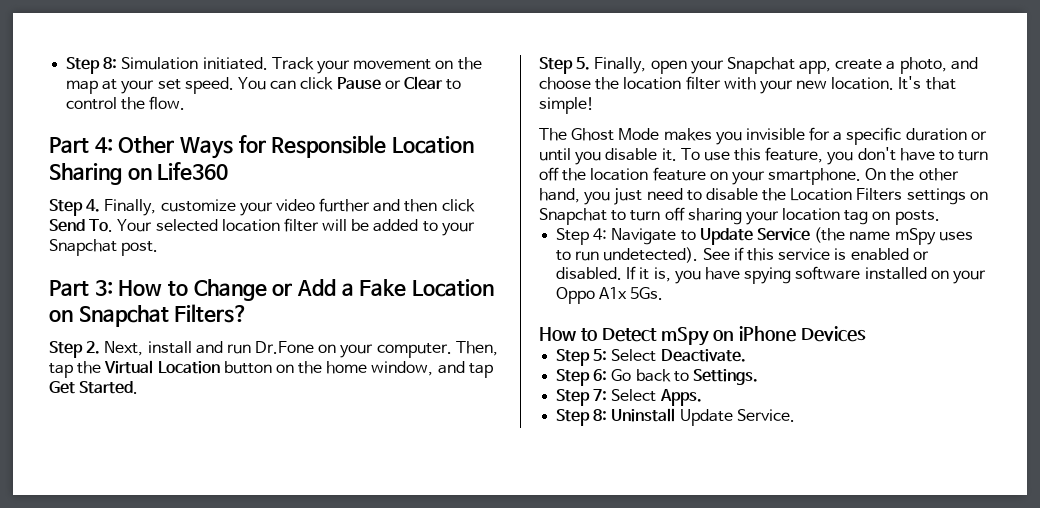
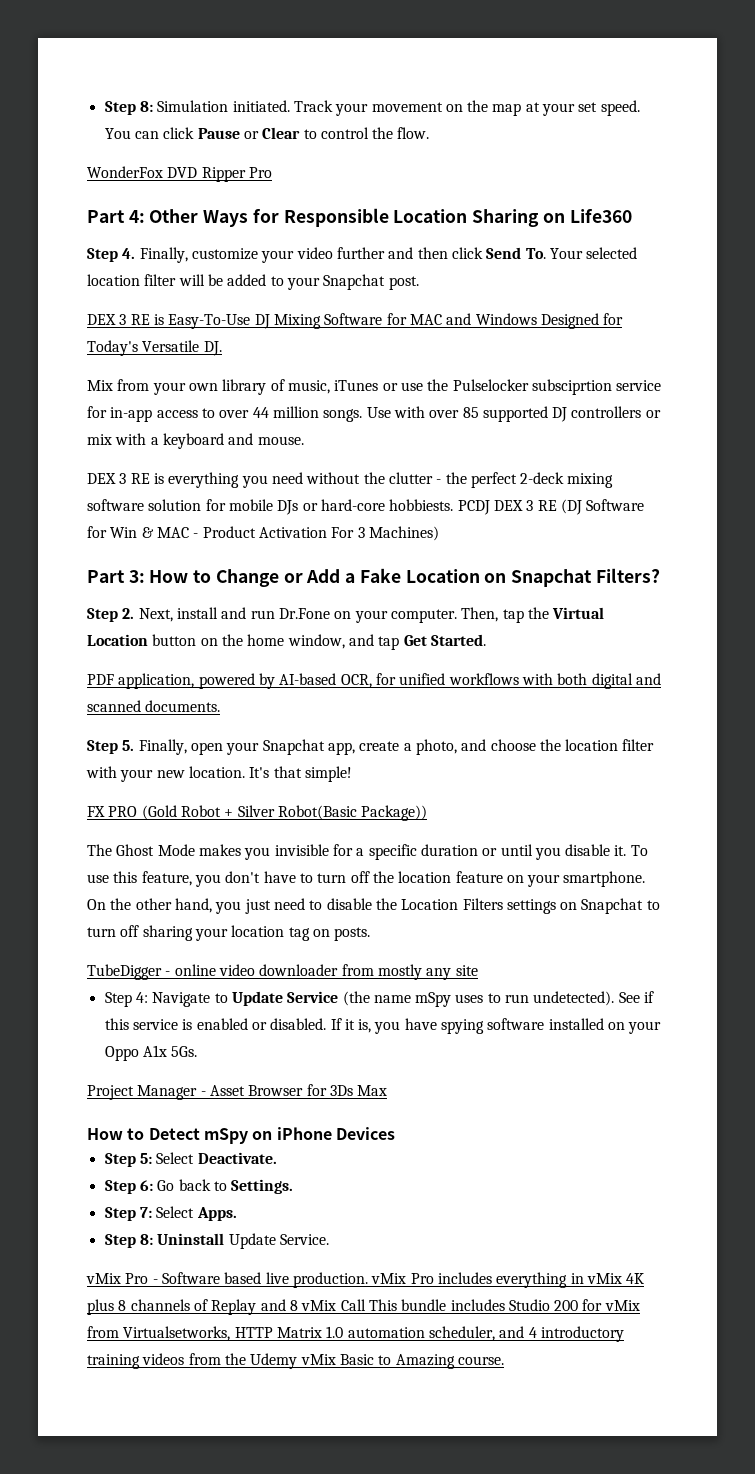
+ WonderFox DVD Ripper Pro
+ DEX 3 RE is Easy-To-Use DJ Mixing Software for MAC and Windows Designed for Today's Versatile DJ.
+ Mix from your own library of music, iTunes or use the Pulselocker subsciprtion service for in-app access to over 44 million songs. Use with over 85 supported DJ controllers or mix with a keyboard and mouse.
+ DEX 3 RE is everything you need without the clutter - the perfect 2-deck mixing software solution for mobile DJs or hard-core hobbiests. PCDJ DEX 3 RE (DJ Software for Win & MAC - Product Activation For 3 Machines)
+ PDF application, powered by AI-based OCR, for unified workflows with both digital and scanned documents.
+ FX PRO (Gold Robot + Silver Robot(Basic Package))
+ TubeDigger - online video downloader from mostly any site
+ Project Manager - Asset Browser for 3Ds Max
+ vMix Pro - Software based live production. vMix Pro includes everything in vMix 4K plus 8 channels of Replay and 8 vMix Call This bundle includes Studio 200 for vMix from Virtualsetworks, HTTP Matrix 1.0 automation scheduler, and 4 introductory training videos from the Udemy vMix Basic to Amazing course.

